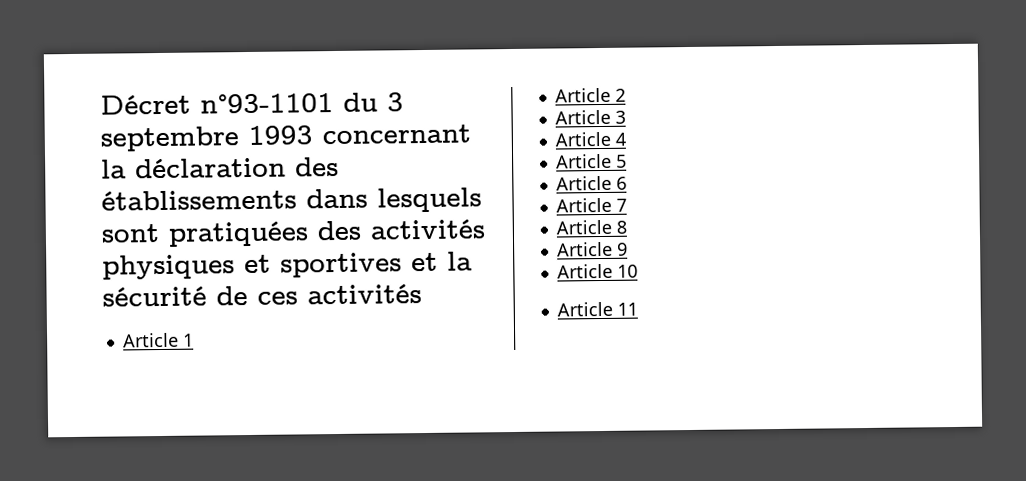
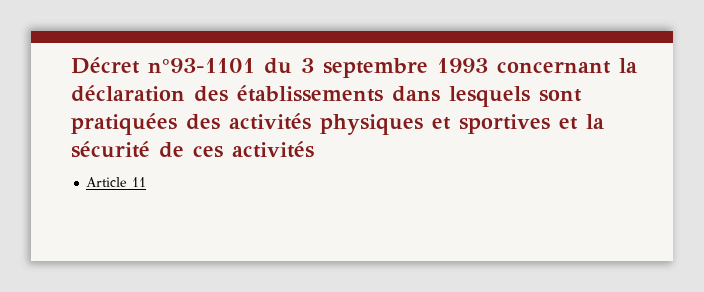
- Article 1
- Article 2
- Article 3
- Article 4
- Article 5
- Article 6
- Article 7
- Article 8
- Article 9
- Article 10

